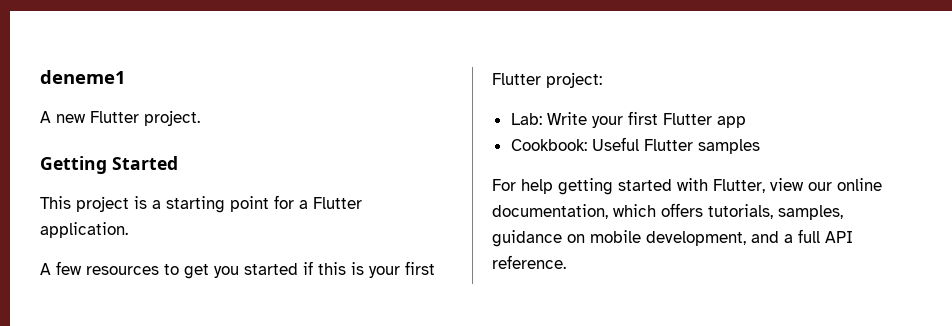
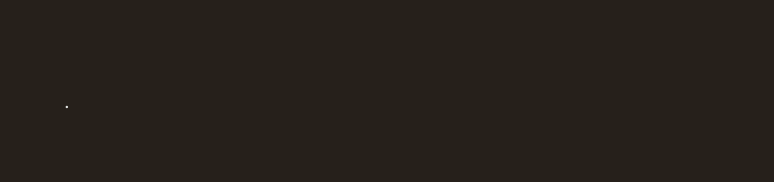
- deneme1
- A new Flutter project.
- Getting Started
- This project is a starting point for a Flutter application.
- A few resources to get you started if this is your first Flutter project:
- Lab: Write your first Flutter app
- Cookbook: Useful Flutter samples
- For help getting started with Flutter, view our online documentation, which offers tutorials, samples, guidance on mobile development, and a full API reference.
+ .

